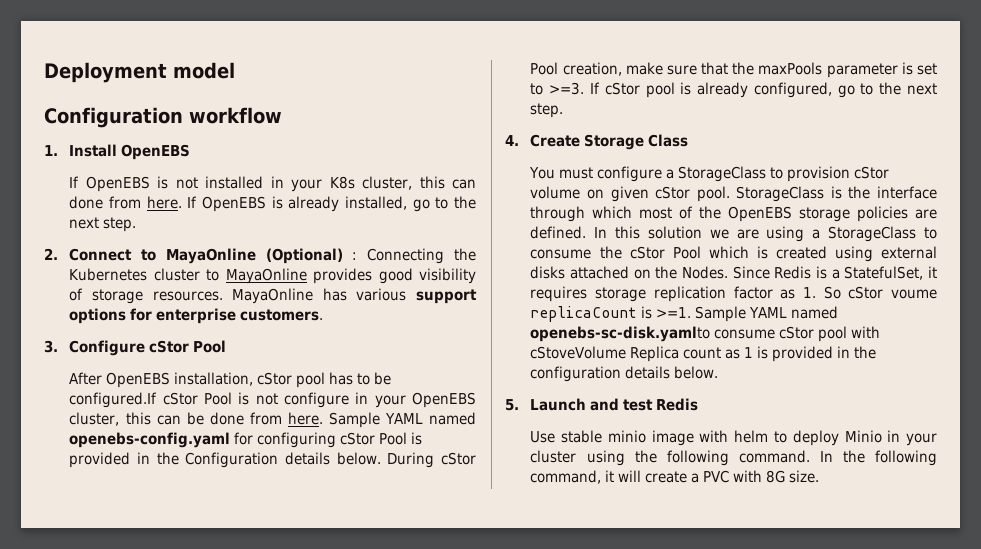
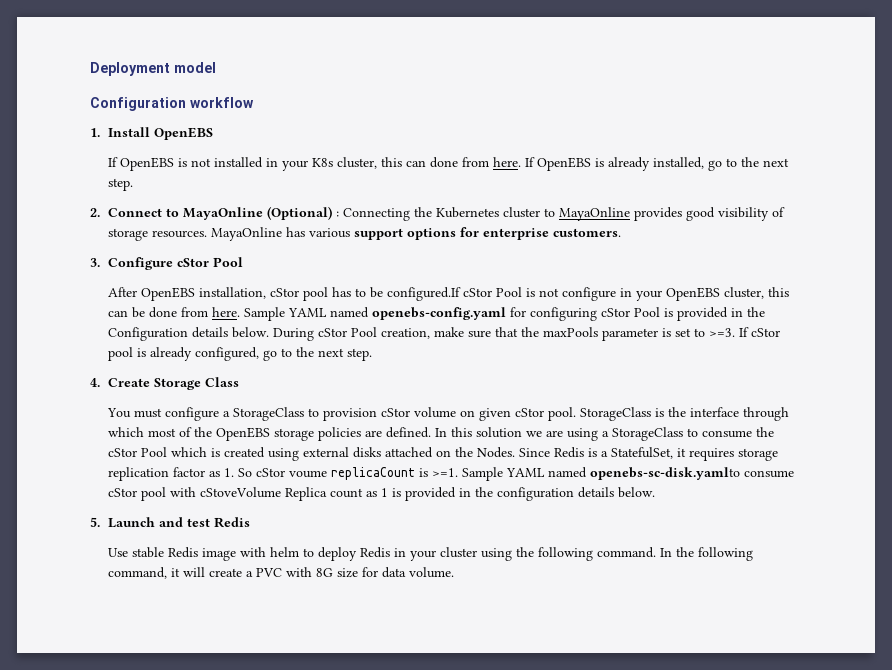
- Use stable minio image with helm to deploy Minio in your cluster using the following command.
+ Use stable Redis image with helm to deploy Redis in your cluster using the following command.
- In the following command, it will create a PVC with 8G size.
+ In the following command, it will create a PVC with 8G size for data volume.

